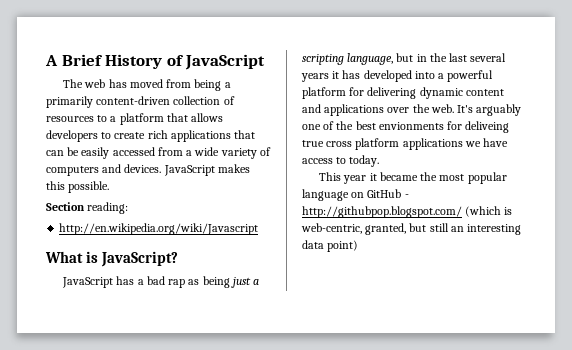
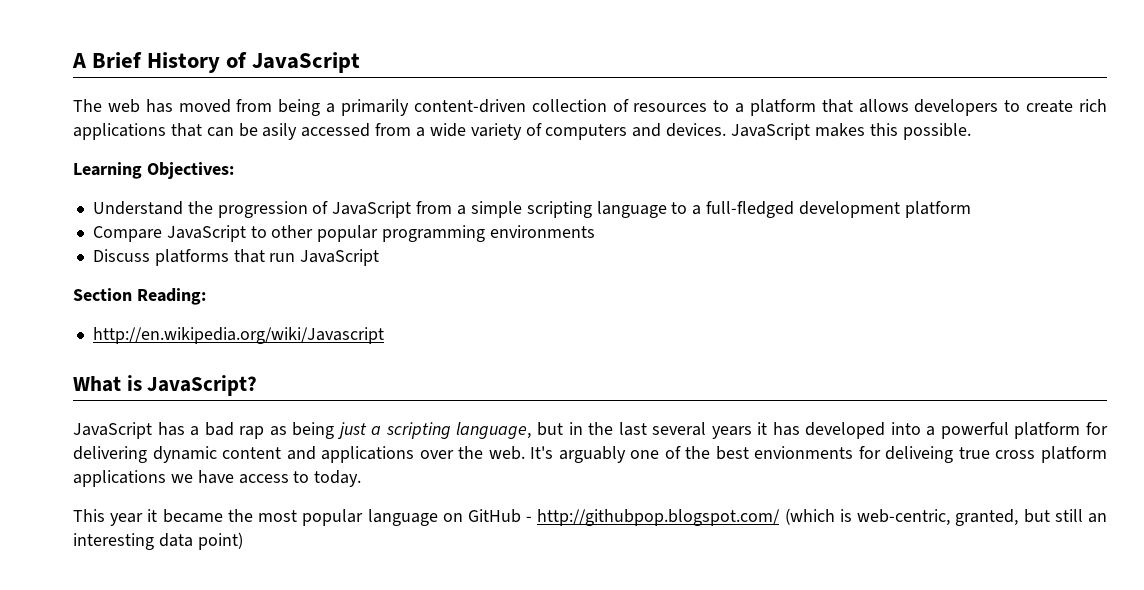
- The web has moved from being a primarily content-driven collection of resources to a platform that allows developers to create rich applications that can be easily accessed from a wide variety of computers and devices.
+ The web has moved from being a primarily content-driven collection of resources to a platform that allows developers to create rich applications that can be asily accessed from a wide variety of computers and devices.
+ Learning Objectives:
+ Understand the progression of JavaScript from a simple scripting language to a full-fledged development platform
+ Compare JavaScript to other popular programming environments
+ Discuss platforms that run JavaScript
- Section reading:
+ Section Reading:

